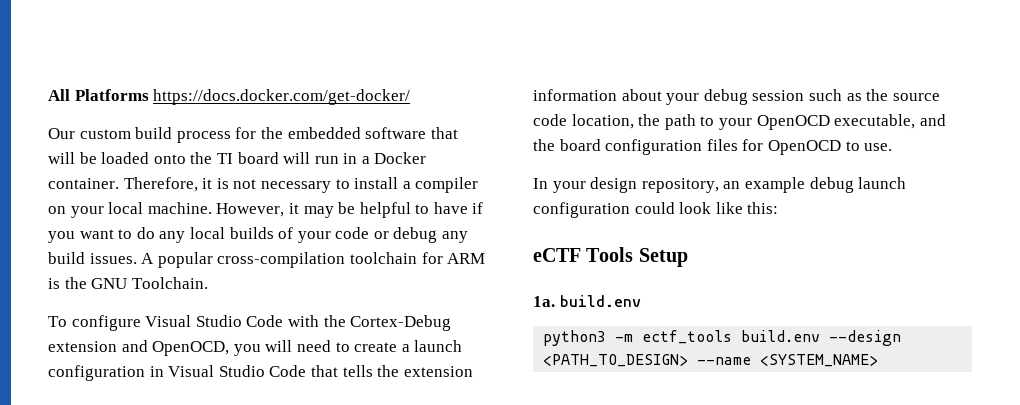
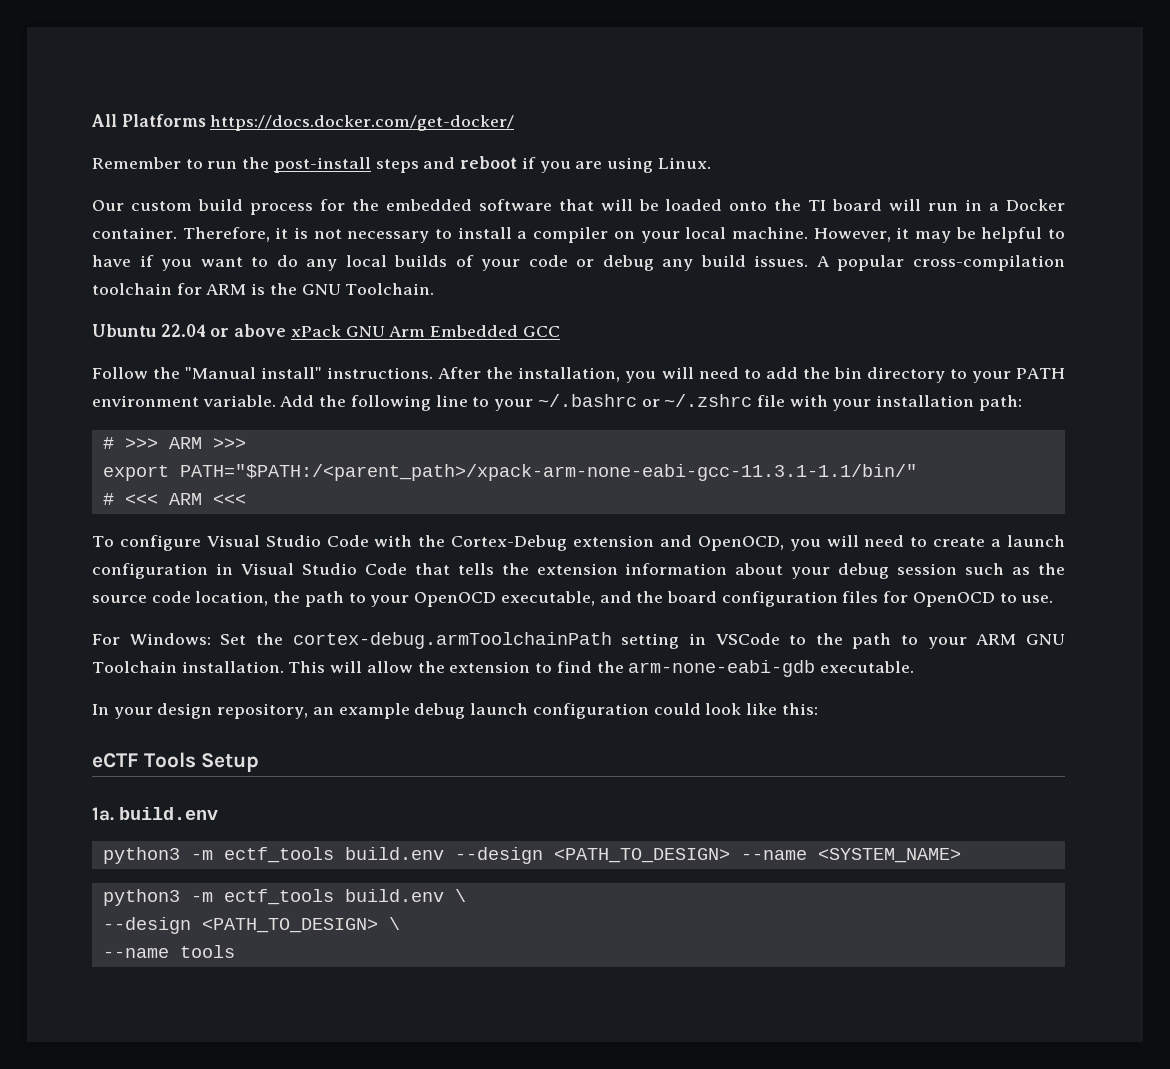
+ Remember to run the post-install steps and reboot if you are using Linux.
+ Ubuntu 22.04 or above xPack GNU Arm Embedded GCC
+ Follow the "Manual install" instructions. After the installation, you will need to add the bin directory to your PATH environment variable. Add the following line to your ~/.bashrc or ~/.zshrc file with your installation path:
+ # >>> ARM >>>
+ export PATH="$PATH:/<parent_path>/xpack-arm-none-eabi-gcc-11.3.1-1.1/bin/"
+ # <<< ARM <<<
+ For Windows: Set the cortex-debug.armToolchainPath setting in VSCode to the path to your ARM GNU Toolchain installation. This will allow the extension to find the arm-none-eabi-gdb executable.
+ python3 -m ectf_tools build.env \
+ --design <PATH_TO_DESIGN> \
+ --name tools

